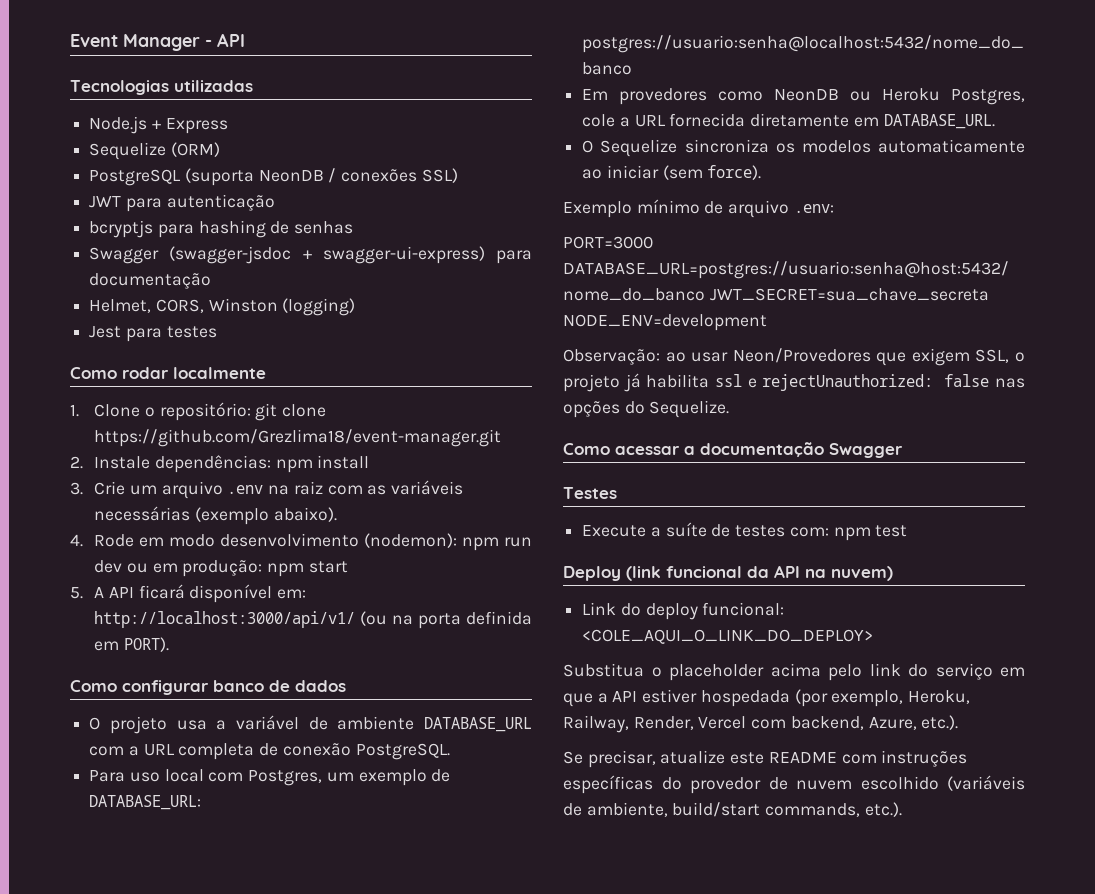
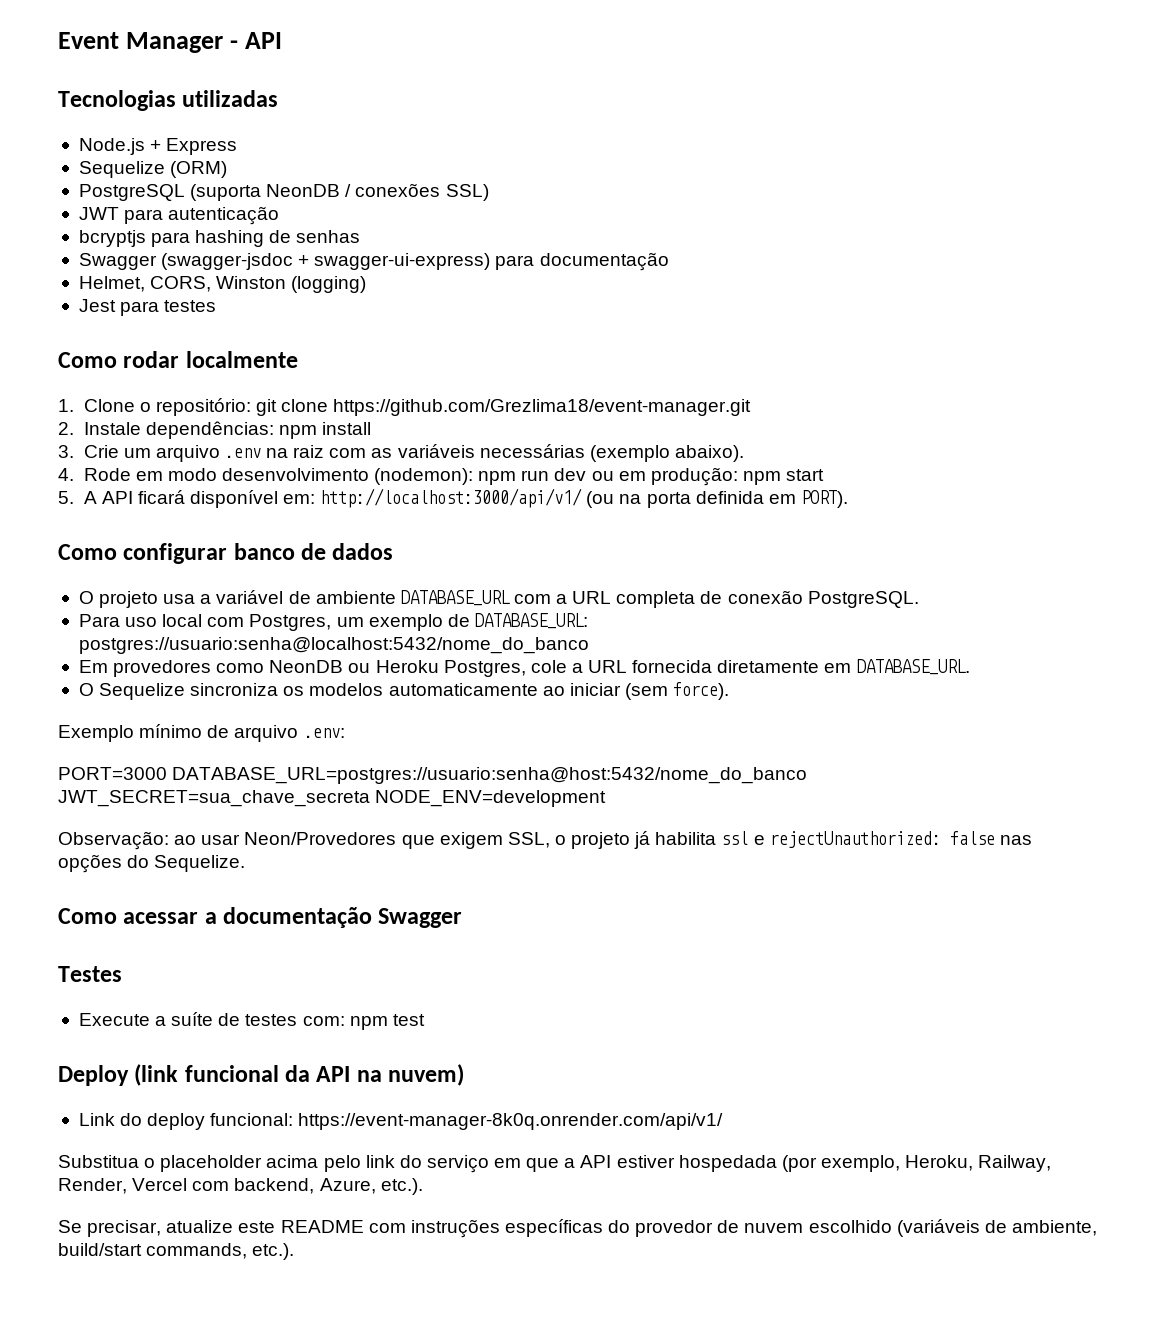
- Link do deploy funcional: <COLE_AQUI_O_LINK_DO_DEPLOY>
+ Link do deploy funcional: https://event-manager-8k0q.onrender.com/api/v1/

